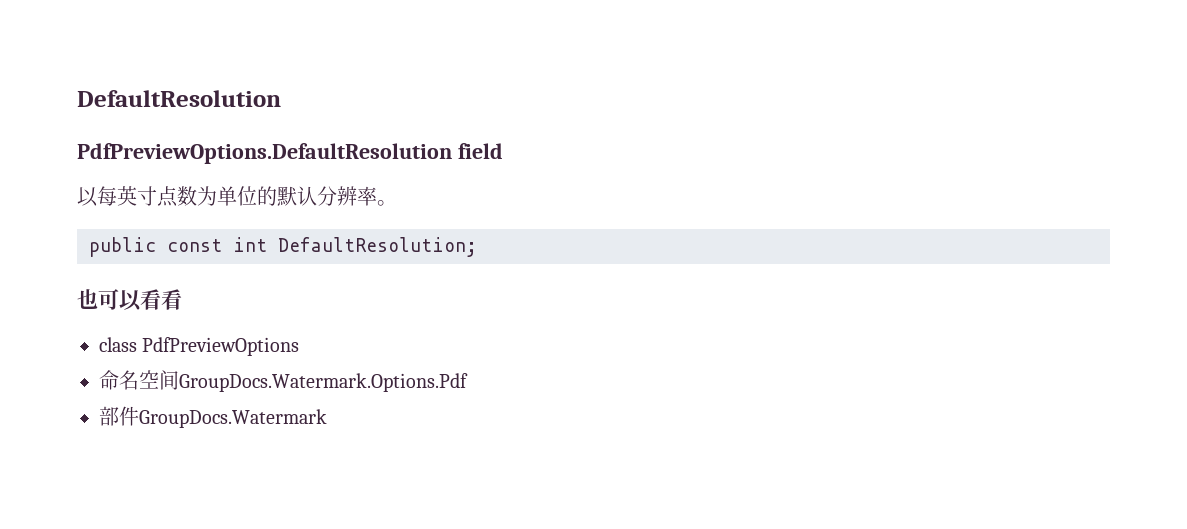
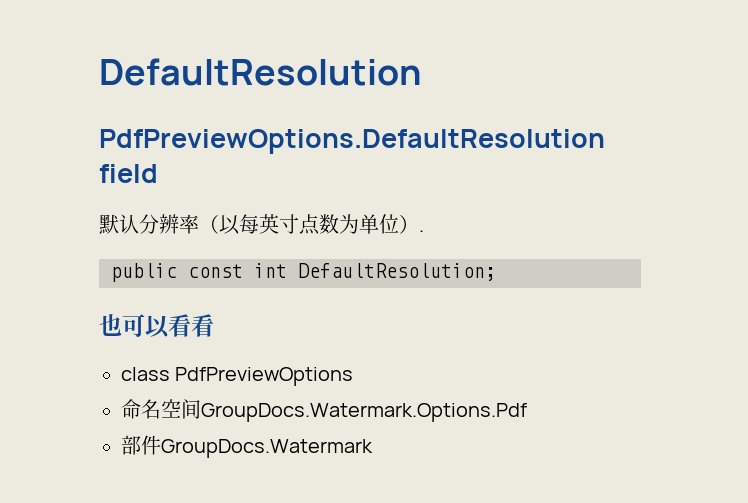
- 以每英寸点数为单位的默认分辨率。
+ 默认分辨率（以每英寸点数为单位）.

